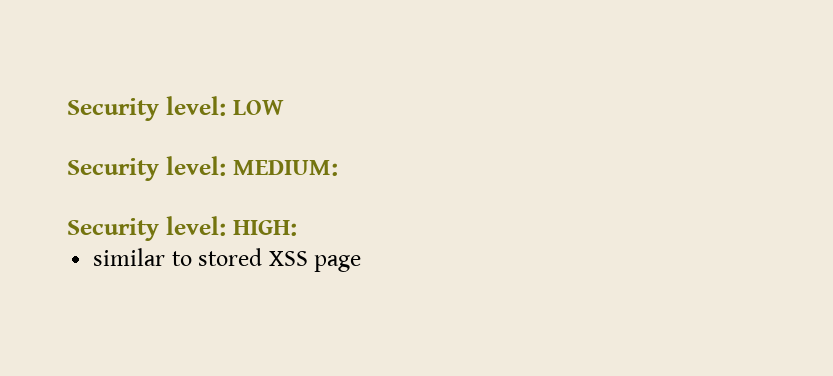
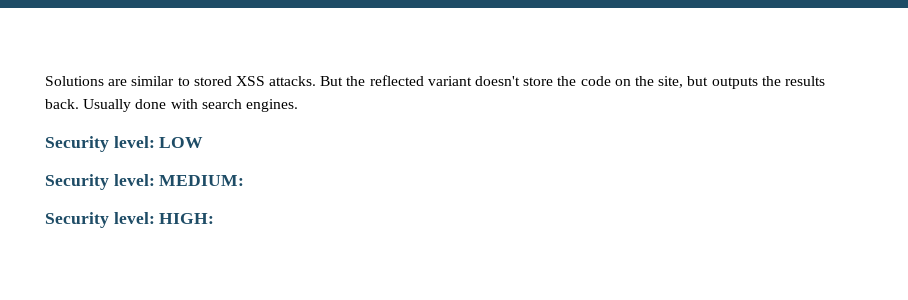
+ Solutions are similar to stored XSS attacks. But the reflected variant doesn't store the code on the site, but outputs the results back. Usually done with search engines.
- similar to stored XSS page

